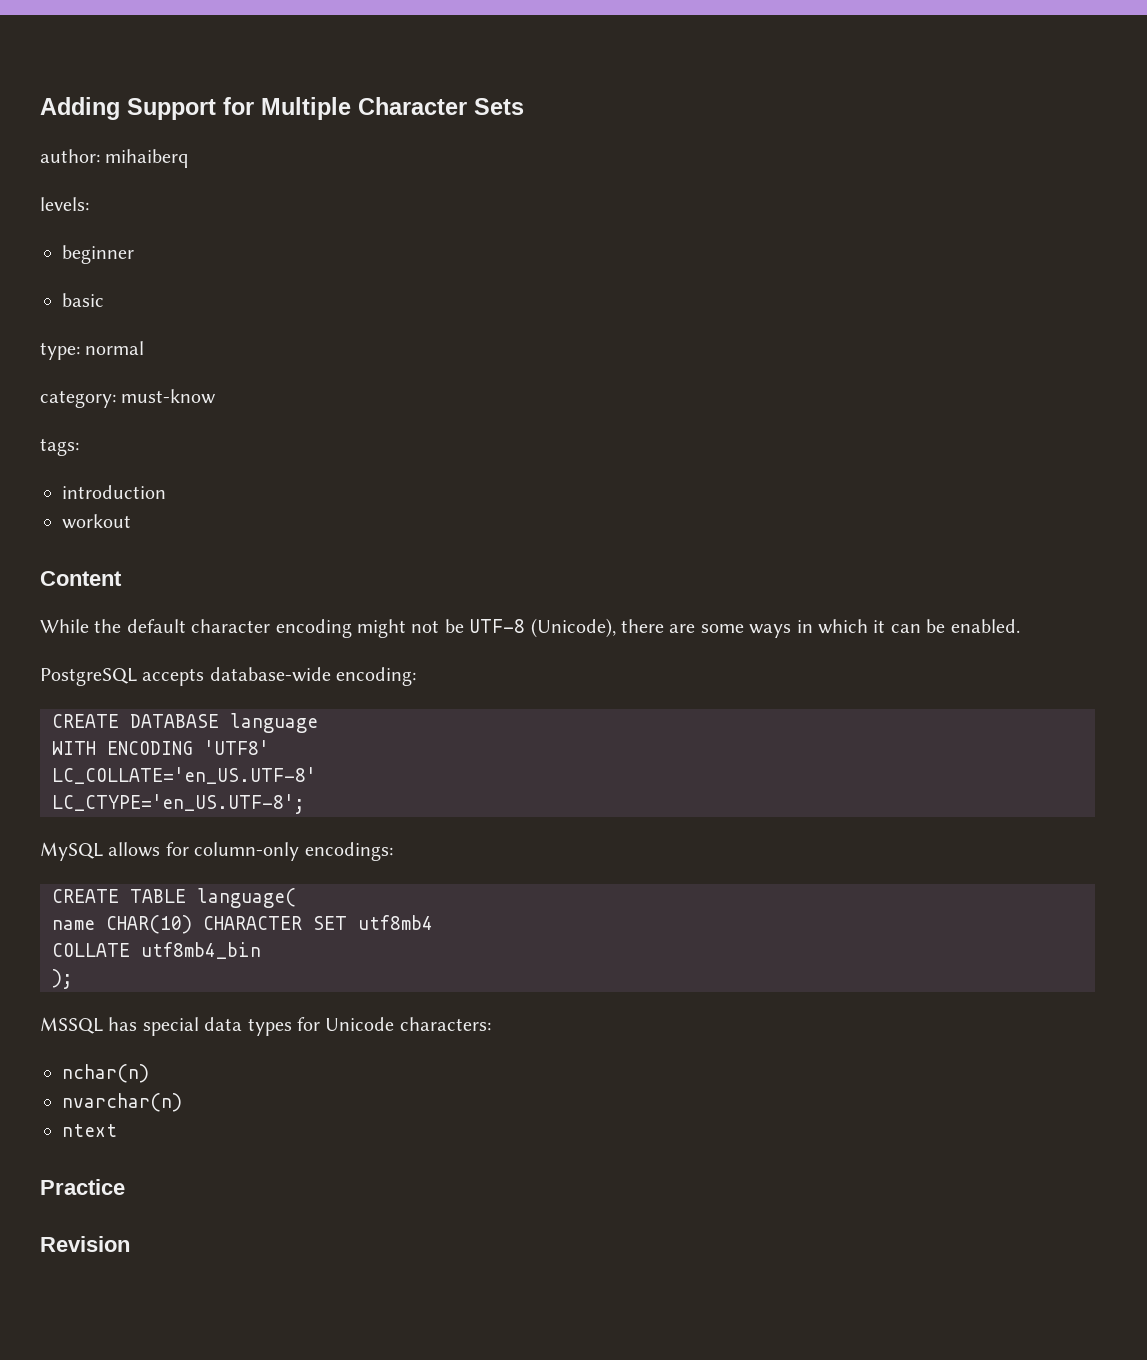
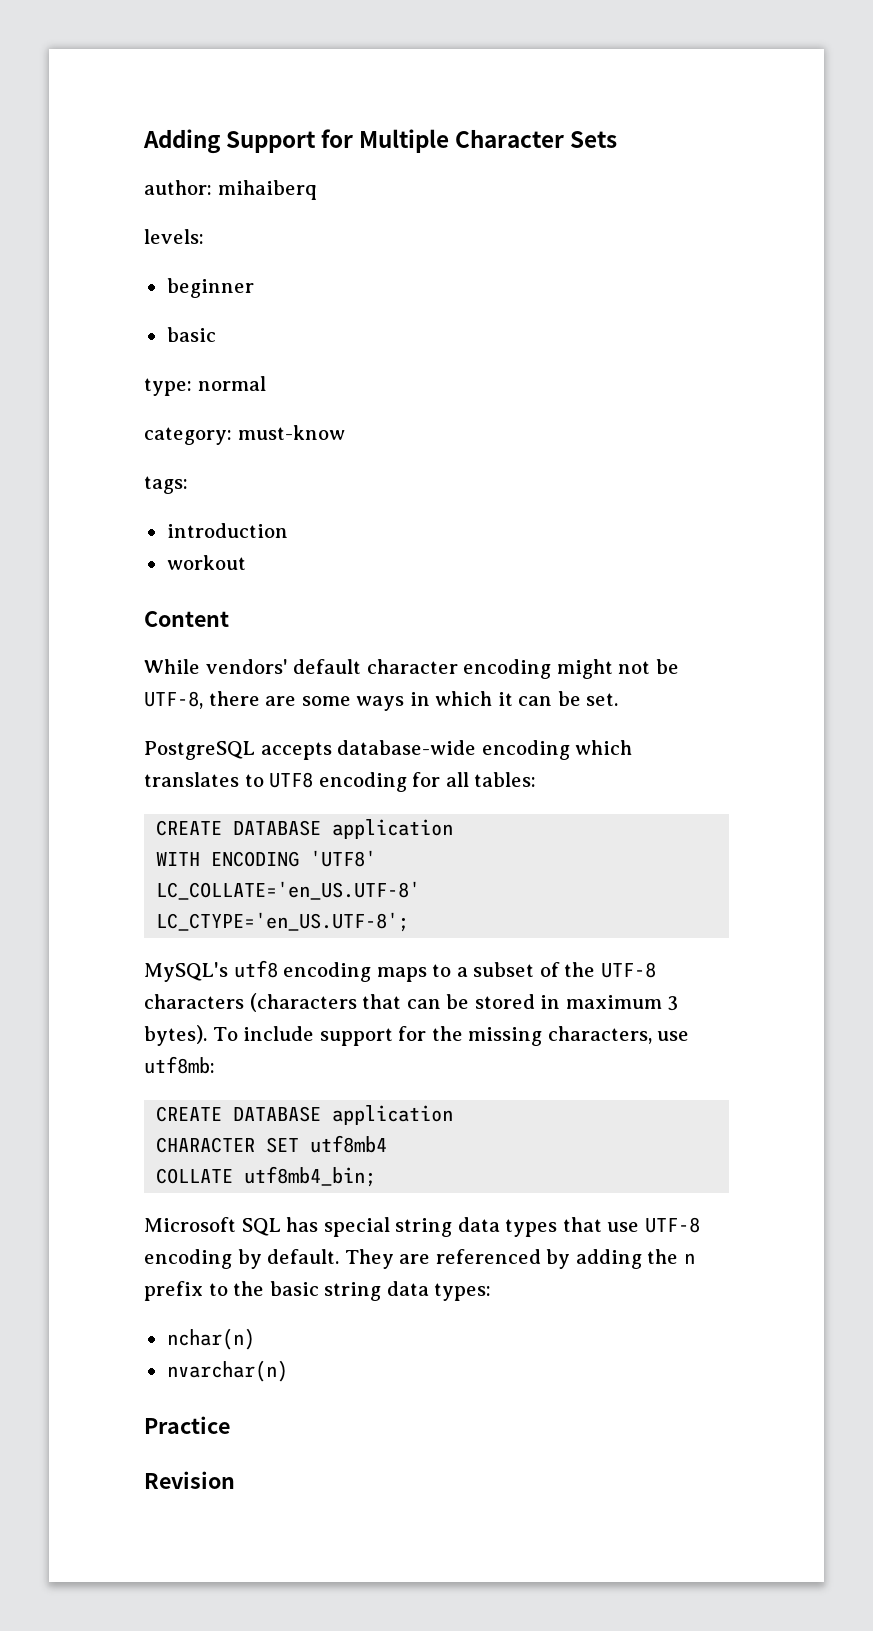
- While the default character encoding might not be UTF-8 (Unicode), there are some ways in which it can be enabled.
+ While vendors' default character encoding might not be UTF-8, there are some ways in which it can be set.
- PostgreSQL accepts database-wide encoding:
- CREATE DATABASE language
+ PostgreSQL accepts database-wide encoding which translates to UTF8 encoding for all tables:
+ CREATE DATABASE application
- MySQL allows for column-only encodings:
- CREATE TABLE language(
- name CHAR(10) CHARACTER SET utf8mb4
+ MySQL's utf8 encoding maps to a subset of the UTF-8 characters (characters that can be stored in maximum 3 bytes). To include support for the missing characters, use utf8mb:
+ CREATE DATABASE application
+ CHARACTER SET utf8mb4
- COLLATE utf8mb4_bin
- );
- MSSQL has special data types for Unicode characters:
+ COLLATE utf8mb4_bin;
+ Microsoft SQL has special string data types that use UTF-8 encoding by default. They are referenced by adding the n prefix to the basic string data types:
- ntext

